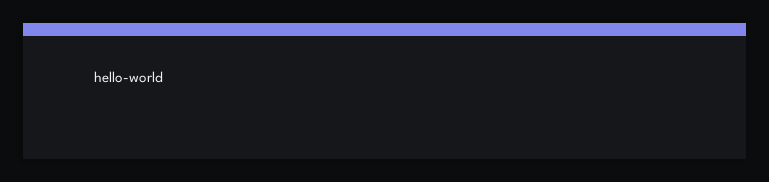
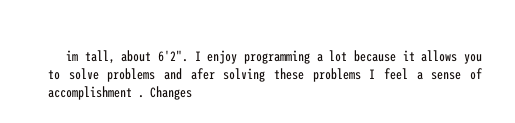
- hello-world
+ im tall, about 6'2". I enjoy programming a lot because it allows you to solve problems and afer solving these problems I feel a sense of accomplishment . Changes

